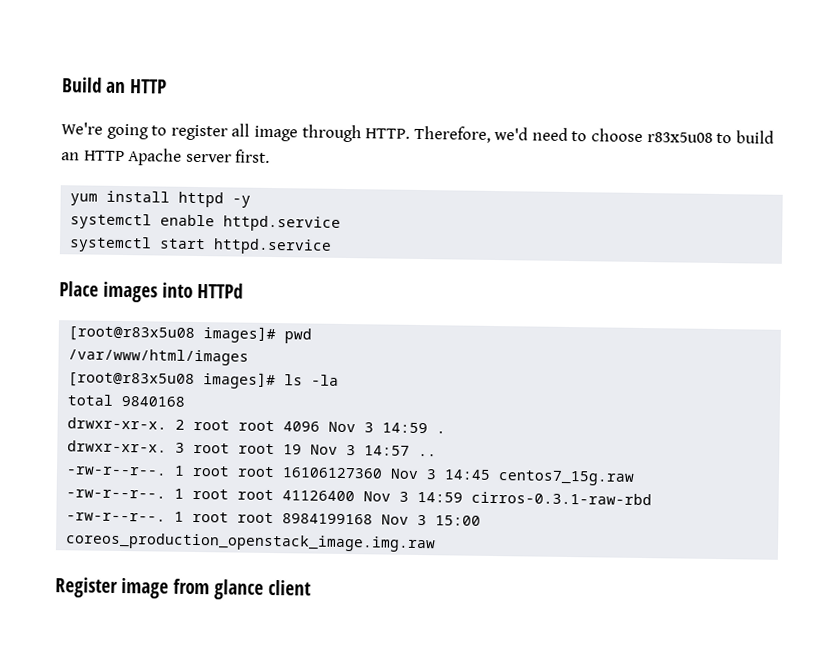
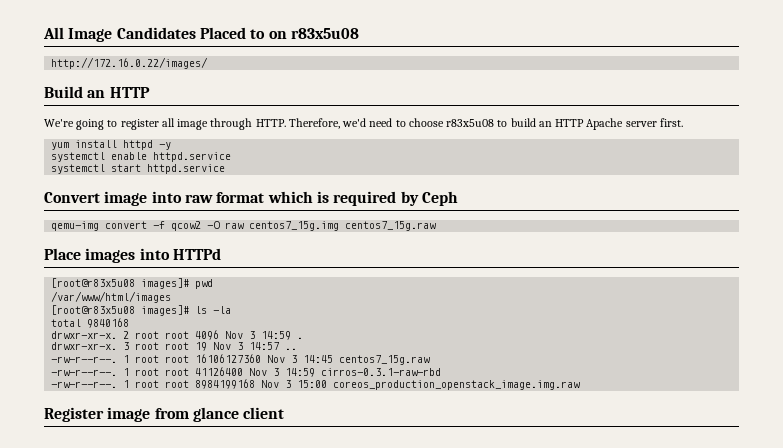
+ All Image Candidates Placed to on r83x5u08
+ http://172.16.0.22/images/
+ Convert image into raw format which is required by Ceph
+ qemu-img convert -f qcow2 -O raw centos7_15g.img centos7_15g.raw

